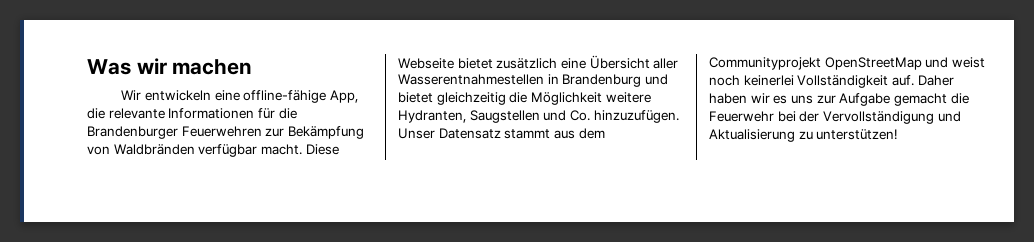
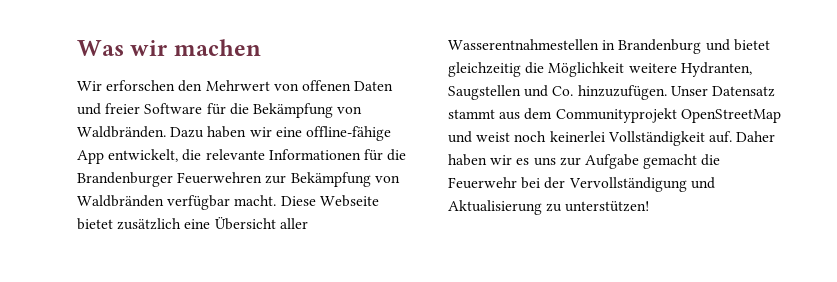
- Wir entwickeln eine offline-fähige App, die relevante Informationen für die Brandenburger Feuerwehren zur Bekämpfung von Waldbränden verfügbar macht.
+ Wir erforschen den Mehrwert von offenen Daten und freier Software für die Bekämpfung von Waldbränden. Dazu haben wir eine offline-fähige App entwickelt, die relevante Informationen für die Brandenburger Feuerwehren zur Bekämpfung von Waldbränden verfügbar macht.

